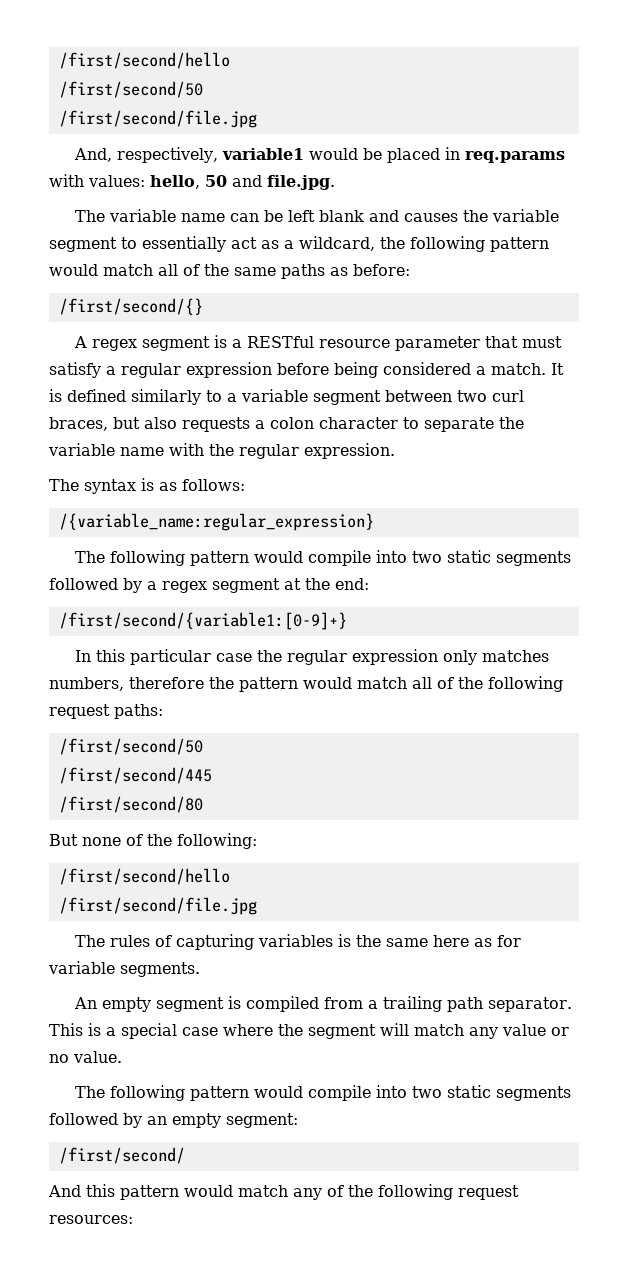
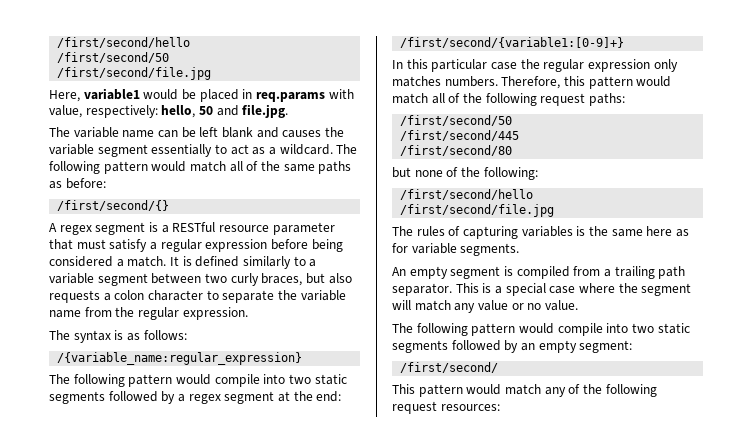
- And, respectively, variable1 would be placed in req.params with values: hello, 50 and file.jpg.
+ Here, variable1 would be placed in req.params with value, respectively: hello, 50 and file.jpg.
- The variable name can be left blank and causes the variable segment to essentially act as a wildcard, the following pattern would match all of the same paths as before:
+ The variable name can be left blank and causes the variable segment essentially to act as a wildcard. The following pattern would match all of the same paths as before:
- It is defined similarly to a variable segment between two curl braces, but also requests a colon character to separate the variable name with the regular expression.
+ It is defined similarly to a variable segment between two curly braces, but also requests a colon character to separate the variable name from the regular expression.
- In this particular case the regular expression only matches numbers, therefore the pattern would match all of the following request paths:
+ In this particular case the regular expression only matches numbers. Therefore, this pattern would match all of the following request paths:
- But none of the following:
+ but none of the following:
- And this pattern would match any of the following request resources:
+ This pattern would match any of the following request resources:

